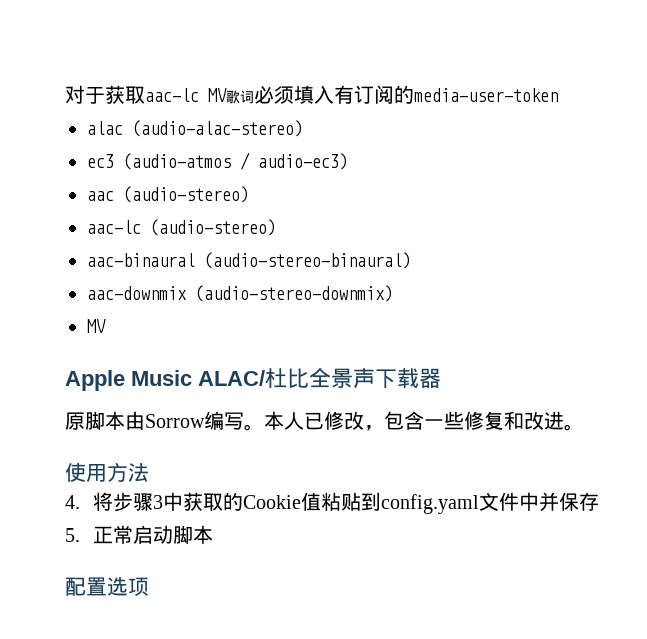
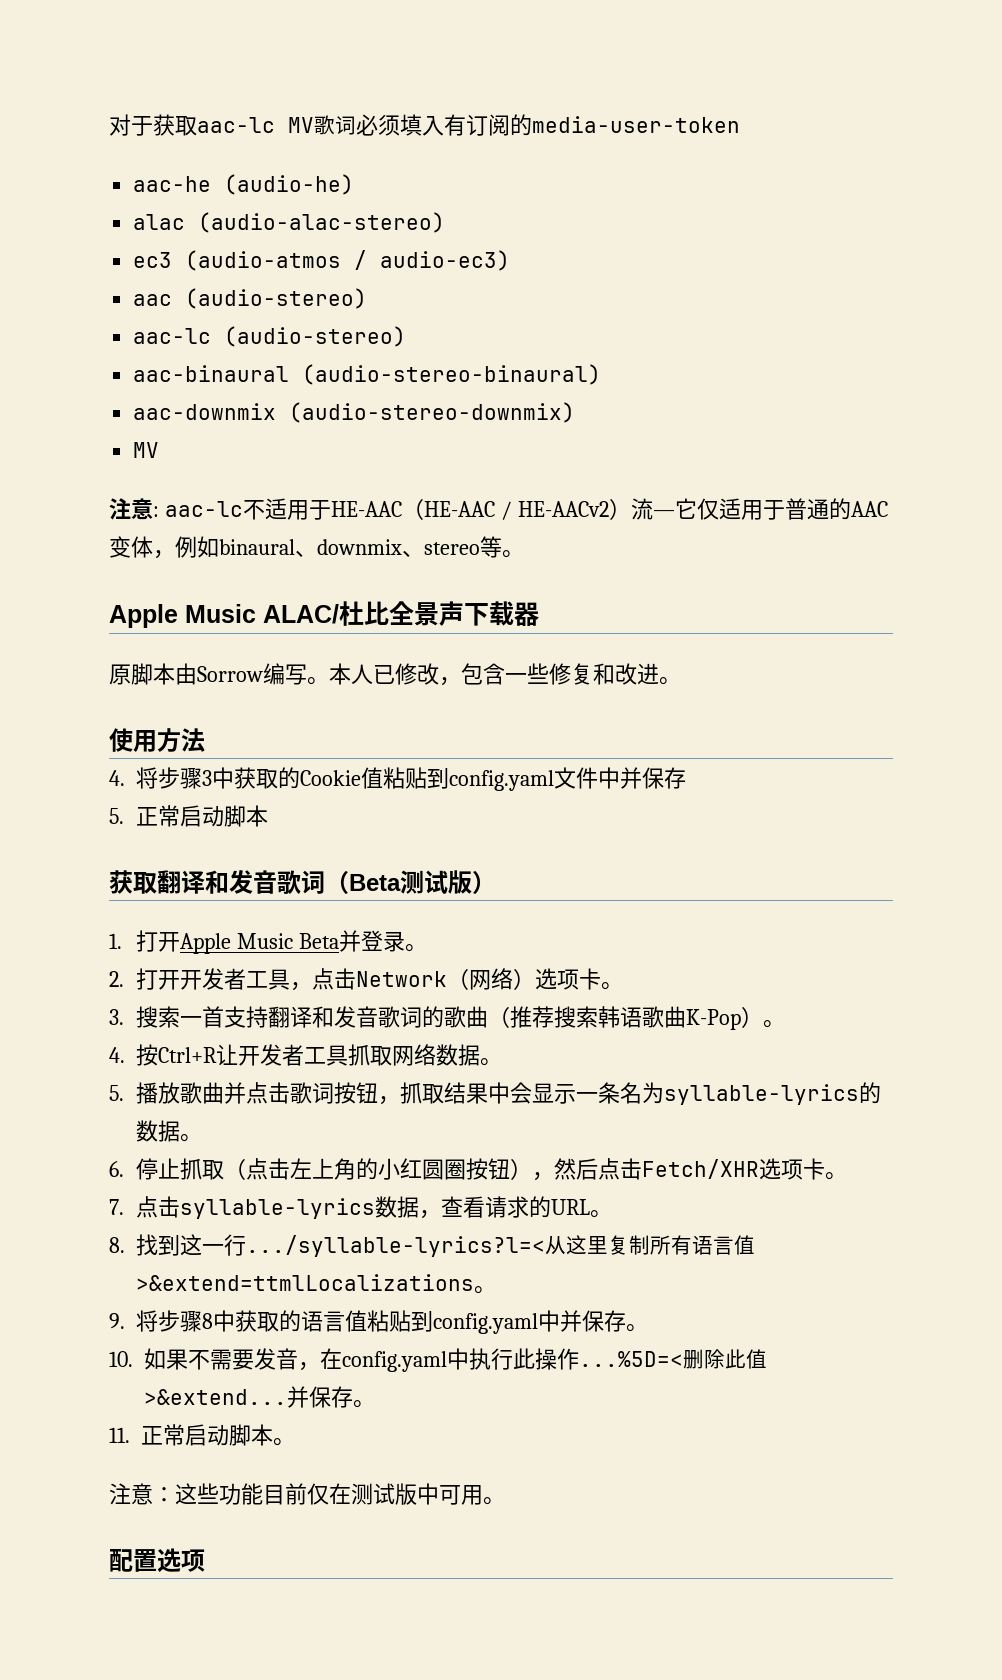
+ aac-he (audio-he)
+ 注意: aac-lc不适用于HE-AAC（HE-AAC / HE-AACv2）流—它仅适用于普通的AAC变体，例如binaural、downmix、stereo等。
+ 获取翻译和发音歌词（Beta测试版）
+ 1.打开Apple Music Beta并登录。
+ 2.打开开发者工具，点击Network（网络）选项卡。
+ 3.搜索一首支持翻译和发音歌词的歌曲（推荐搜索韩语歌曲K-Pop）。
+ 4.按Ctrl+R让开发者工具抓取网络数据。
+ 5.播放歌曲并点击歌词按钮，抓取结果中会显示一条名为syllable-lyrics的数据。
+ 6.停止抓取（点击左上角的小红圆圈按钮），然后点击Fetch/XHR选项卡。
+ 7.点击syllable-lyrics数据，查看请求的URL。
+ 8.找到这一行.../syllable-lyrics?l=<从这里复制所有语言值>&extend=ttmlLocalizations。
+ 9.将步骤8中获取的语言值粘贴到config.yaml中并保存。
+ 10.如果不需要发音，在config.yaml中执行此操作...%5D=<删除此值>&extend...并保存。
+ 11.正常启动脚本。
+ 注意：这些功能目前仅在测试版中可用。

